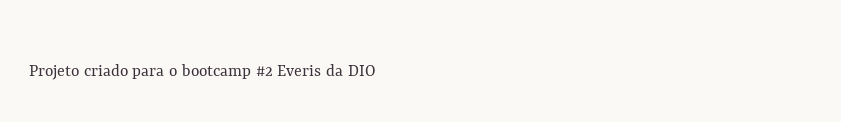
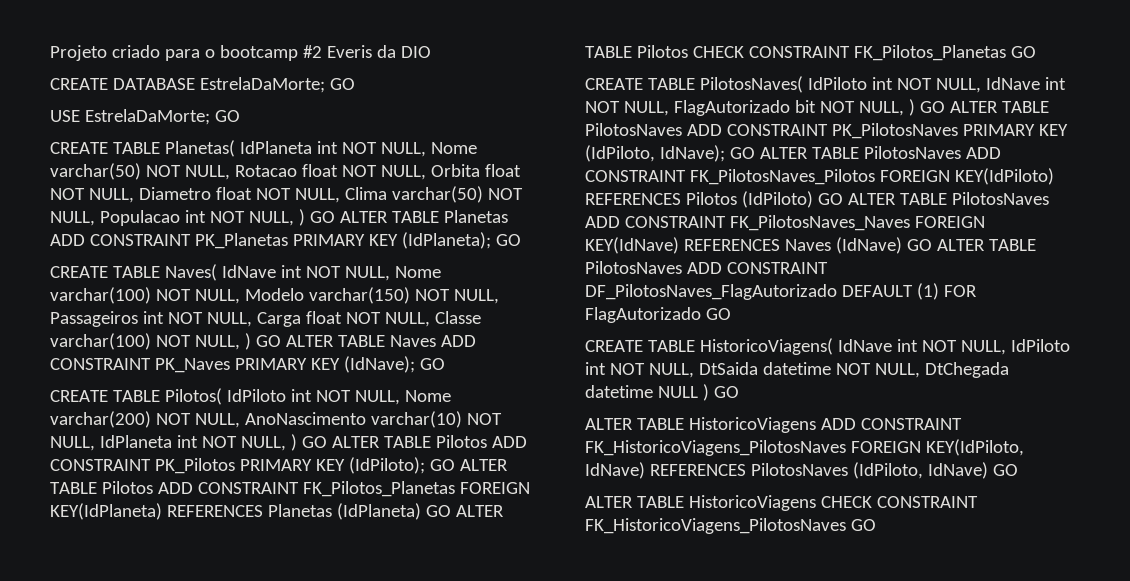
+ CREATE DATABASE EstrelaDaMorte; GO
+ USE EstrelaDaMorte; GO
+ CREATE TABLE Planetas( IdPlaneta int NOT NULL, Nome varchar(50) NOT NULL, Rotacao float NOT NULL, Orbita float NOT NULL, Diametro float NOT NULL, Clima varchar(50) NOT NULL, Populacao int NOT NULL, ) GO ALTER TABLE Planetas ADD CONSTRAINT PK_Planetas PRIMARY KEY (IdPlaneta); GO
+ CREATE TABLE Naves( IdNave int NOT NULL, Nome varchar(100) NOT NULL, Modelo varchar(150) NOT NULL, Passageiros int NOT NULL, Carga float NOT NULL, Classe varchar(100) NOT NULL, ) GO ALTER TABLE Naves ADD CONSTRAINT PK_Naves PRIMARY KEY (IdNave); GO
+ CREATE TABLE Pilotos( IdPiloto int NOT NULL, Nome varchar(200) NOT NULL, AnoNascimento varchar(10) NOT NULL, IdPlaneta int NOT NULL, ) GO ALTER TABLE Pilotos ADD CONSTRAINT PK_Pilotos PRIMARY KEY (IdPiloto); GO ALTER TABLE Pilotos ADD CONSTRAINT FK_Pilotos_Planetas FOREIGN KEY(IdPlaneta) REFERENCES Planetas (IdPlaneta) GO ALTER TABLE Pilotos CHECK CONSTRAINT FK_Pilotos_Planetas GO
+ CREATE TABLE PilotosNaves( IdPiloto int NOT NULL, IdNave int NOT NULL, FlagAutorizado bit NOT NULL, ) GO ALTER TABLE PilotosNaves ADD CONSTRAINT PK_PilotosNaves PRIMARY KEY (IdPiloto, IdNave); GO ALTER TABLE PilotosNaves ADD CONSTRAINT FK_PilotosNaves_Pilotos FOREIGN KEY(IdPiloto) REFERENCES Pilotos (IdPiloto) GO ALTER TABLE PilotosNaves ADD CONSTRAINT FK_PilotosNaves_Naves FOREIGN KEY(IdNave) REFERENCES Naves (IdNave) GO ALTER TABLE PilotosNaves ADD CONSTRAINT DF_PilotosNaves_FlagAutorizado DEFAULT (1) FOR FlagAutorizado GO
+ CREATE TABLE HistoricoViagens( IdNave int NOT NULL, IdPiloto int NOT NULL, DtSaida datetime NOT NULL, DtChegada datetime NULL ) GO
+ ALTER TABLE HistoricoViagens ADD CONSTRAINT FK_HistoricoViagens_PilotosNaves FOREIGN KEY(IdPiloto, IdNave) REFERENCES PilotosNaves (IdPiloto, IdNave) GO
+ ALTER TABLE HistoricoViagens CHECK CONSTRAINT FK_HistoricoViagens_PilotosNaves GO

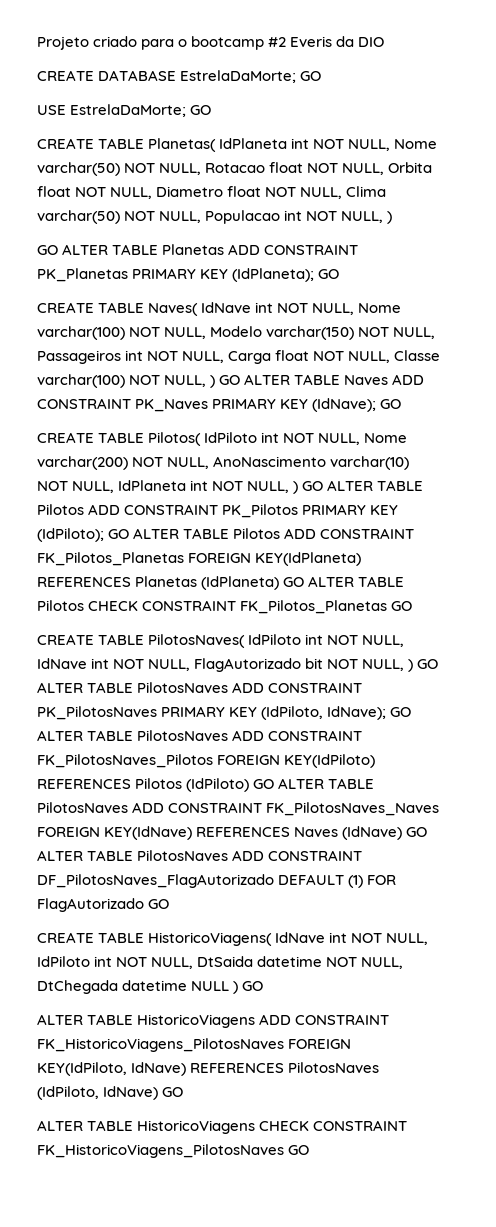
- CREATE TABLE Planetas( IdPlaneta int NOT NULL, Nome varchar(50) NOT NULL, Rotacao float NOT NULL, Orbita float NOT NULL, Diametro float NOT NULL, Clima varchar(50) NOT NULL, Populacao int NOT NULL, ) GO ALTER TABLE Planetas ADD CONSTRAINT PK_Planetas PRIMARY KEY (IdPlaneta); GO
+ CREATE TABLE Planetas( IdPlaneta int NOT NULL, Nome varchar(50) NOT NULL, Rotacao float NOT NULL, Orbita float NOT NULL, Diametro float NOT NULL, Clima varchar(50) NOT NULL, Populacao int NOT NULL, )
+ GO ALTER TABLE Planetas ADD CONSTRAINT PK_Planetas PRIMARY KEY (IdPlaneta); GO

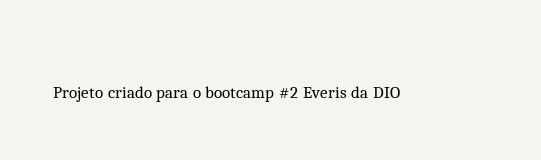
- CREATE DATABASE EstrelaDaMorte; GO
- USE EstrelaDaMorte; GO
- CREATE TABLE Planetas( IdPlaneta int NOT NULL, Nome varchar(50) NOT NULL, Rotacao float NOT NULL, Orbita float NOT NULL, Diametro float NOT NULL, Clima varchar(50) NOT NULL, Populacao int NOT NULL, )
- GO ALTER TABLE Planetas ADD CONSTRAINT PK_Planetas PRIMARY KEY (IdPlaneta); GO
- CREATE TABLE Naves( IdNave int NOT NULL, Nome varchar(100) NOT NULL, Modelo varchar(150) NOT NULL, Passageiros int NOT NULL, Carga float NOT NULL, Classe varchar(100) NOT NULL, ) GO ALTER TABLE Naves ADD CONSTRAINT PK_Naves PRIMARY KEY (IdNave); GO
- CREATE TABLE Pilotos( IdPiloto int NOT NULL, Nome varchar(200) NOT NULL, AnoNascimento varchar(10) NOT NULL, IdPlaneta int NOT NULL, ) GO ALTER TABLE Pilotos ADD CONSTRAINT PK_Pilotos PRIMARY KEY (IdPiloto); GO ALTER TABLE Pilotos ADD CONSTRAINT FK_Pilotos_Planetas FOREIGN KEY(IdPlaneta) REFERENCES Planetas (IdPlaneta) GO ALTER TABLE Pilotos CHECK CONSTRAINT FK_Pilotos_Planetas GO
- CREATE TABLE PilotosNaves( IdPiloto int NOT NULL, IdNave int NOT NULL, FlagAutorizado bit NOT NULL, ) GO ALTER TABLE PilotosNaves ADD CONSTRAINT PK_PilotosNaves PRIMARY KEY (IdPiloto, IdNave); GO ALTER TABLE PilotosNaves ADD CONSTRAINT FK_PilotosNaves_Pilotos FOREIGN KEY(IdPiloto) REFERENCES Pilotos (IdPiloto) GO ALTER TABLE PilotosNaves ADD CONSTRAINT FK_PilotosNaves_Naves FOREIGN KEY(IdNave) REFERENCES Naves (IdNave) GO ALTER TABLE PilotosNaves ADD CONSTRAINT DF_PilotosNaves_FlagAutorizado DEFAULT (1) FOR FlagAutorizado GO
- CREATE TABLE HistoricoViagens( IdNave int NOT NULL, IdPiloto int NOT NULL, DtSaida datetime NOT NULL, DtChegada datetime NULL ) GO
- ALTER TABLE HistoricoViagens ADD CONSTRAINT FK_HistoricoViagens_PilotosNaves FOREIGN KEY(IdPiloto, IdNave) REFERENCES PilotosNaves (IdPiloto, IdNave) GO
- ALTER TABLE HistoricoViagens CHECK CONSTRAINT FK_HistoricoViagens_PilotosNaves GO

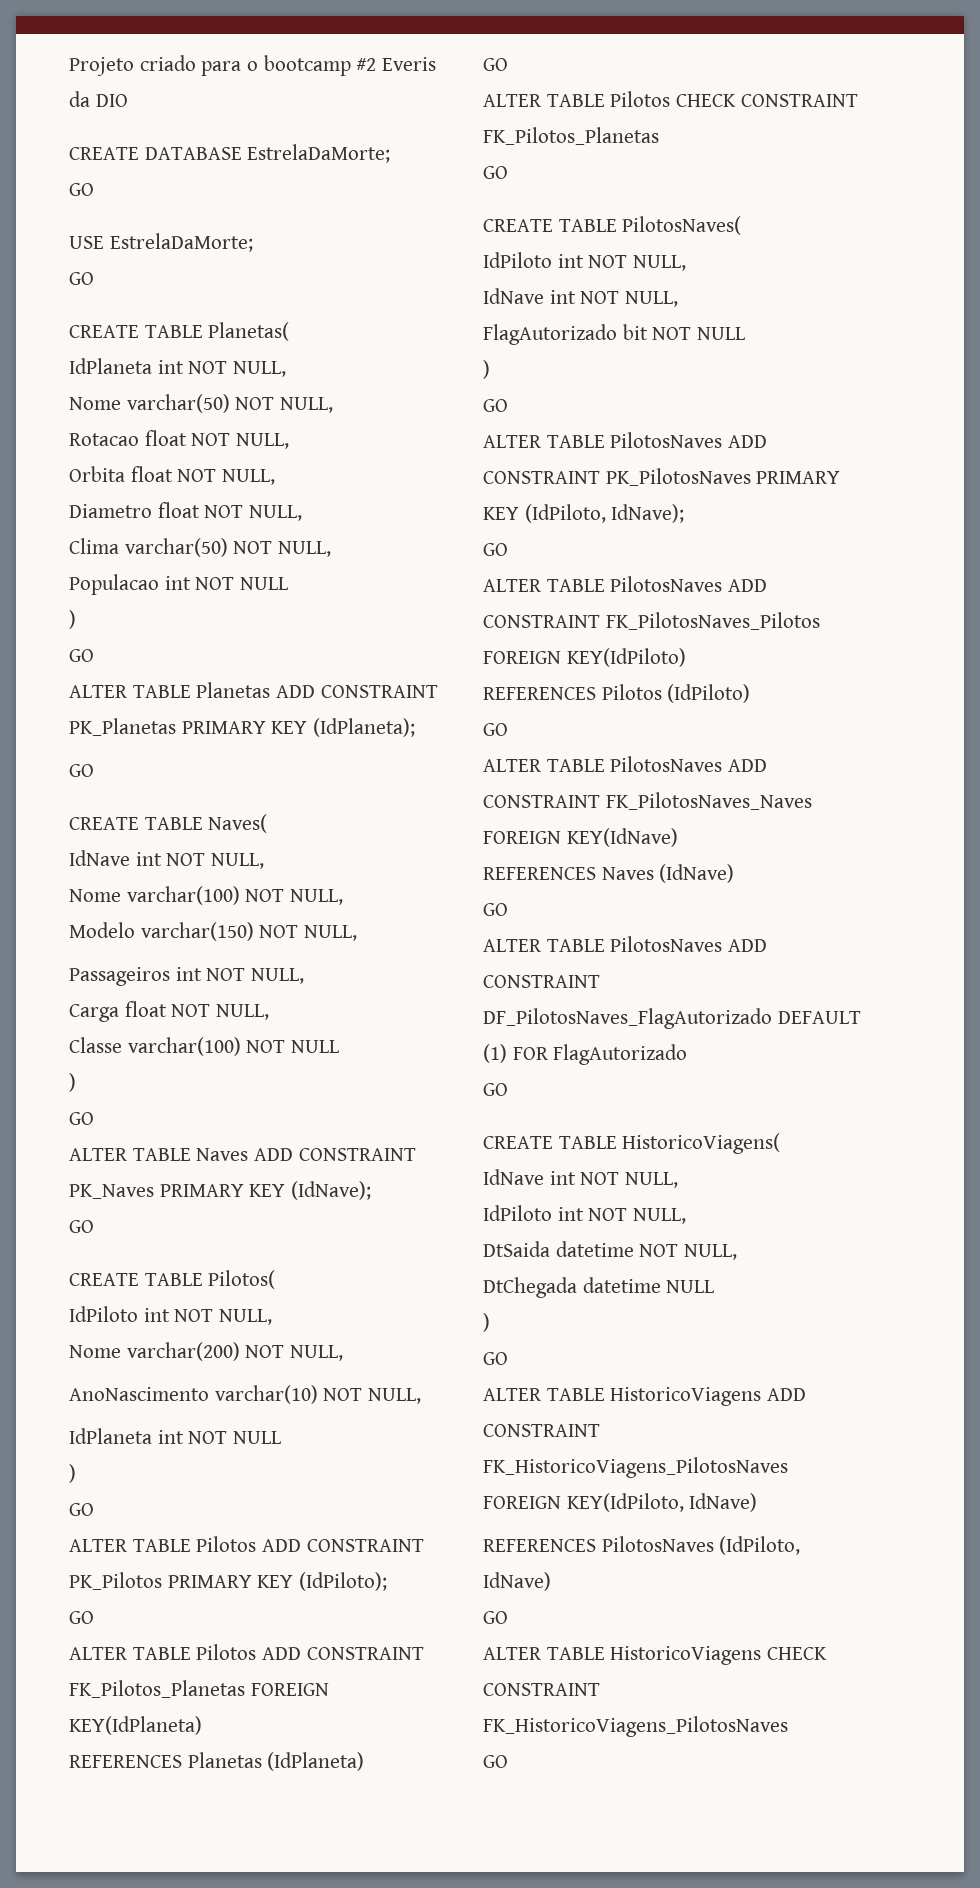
+ CREATE DATABASE EstrelaDaMorte;
+ GO
+ USE EstrelaDaMorte;
+ GO
+ CREATE TABLE Planetas(
+ IdPlaneta int NOT NULL,
+ Nome varchar(50) NOT NULL,
+ Rotacao float NOT NULL,
+ Orbita float NOT NULL,
+ Diametro float NOT NULL,
+ Clima varchar(50) NOT NULL,
+ Populacao int NOT NULL
+ )
+ GO
+ ALTER TABLE Planetas ADD CONSTRAINT PK_Planetas PRIMARY KEY (IdPlaneta);
+ GO
+ CREATE TABLE Naves(
+ IdNave int NOT NULL,
+ Nome varchar(100) NOT NULL,
+ Modelo varchar(150) NOT NULL,
+ Passageiros int NOT NULL,
+ Carga float NOT NULL,
+ Classe varchar(100) NOT NULL
+ )
+ GO
+ ALTER TABLE Naves ADD CONSTRAINT PK_Naves PRIMARY KEY (IdNave);
+ GO
+ CREATE TABLE Pilotos(
+ IdPiloto int NOT NULL,
+ Nome varchar(200) NOT NULL,
+ AnoNascimento varchar(10) NOT NULL,
+ IdPlaneta int NOT NULL
+ )
+ GO
+ ALTER TABLE Pilotos ADD CONSTRAINT PK_Pilotos PRIMARY KEY (IdPiloto);
+ GO
+ ALTER TABLE Pilotos ADD CONSTRAINT FK_Pilotos_Planetas FOREIGN KEY(IdPlaneta)
+ REFERENCES Planetas (IdPlaneta)
+ GO
+ ALTER TABLE Pilotos CHECK CONSTRAINT FK_Pilotos_Planetas
+ GO
+ CREATE TABLE PilotosNaves(
+ IdPiloto int NOT NULL,
+ IdNave int NOT NULL,
+ FlagAutorizado bit NOT NULL
+ )
+ GO
+ ALTER TABLE PilotosNaves ADD CONSTRAINT PK_PilotosNaves PRIMARY KEY (IdPiloto, IdNave);
+ GO
+ ALTER TABLE PilotosNaves ADD CONSTRAINT FK_PilotosNaves_Pilotos FOREIGN KEY(IdPiloto)
+ REFERENCES Pilotos (IdPiloto)
+ GO
+ ALTER TABLE PilotosNaves ADD CONSTRAINT FK_PilotosNaves_Naves FOREIGN KEY(IdNave)
+ REFERENCES Naves (IdNave)
+ GO
+ ALTER TABLE PilotosNaves ADD CONSTRAINT DF_PilotosNaves_FlagAutorizado DEFAULT (1) FOR FlagAutorizado
+ GO
+ CREATE TABLE HistoricoViagens(
+ IdNave int NOT NULL,
+ IdPiloto int NOT NULL,
+ DtSaida datetime NOT NULL,
+ DtChegada datetime NULL
+ )
+ GO
+ ALTER TABLE HistoricoViagens ADD CONSTRAINT FK_HistoricoViagens_PilotosNaves FOREIGN KEY(IdPiloto, IdNave)
+ REFERENCES PilotosNaves (IdPiloto, IdNave)
+ GO
+ ALTER TABLE HistoricoViagens CHECK CONSTRAINT FK_HistoricoViagens_PilotosNaves
+ GO

